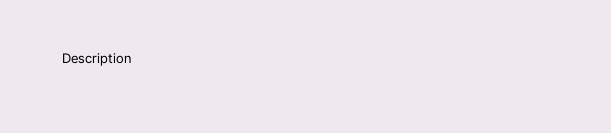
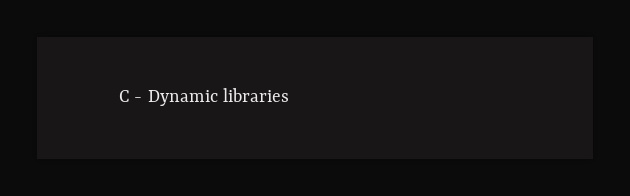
- Description
+ C - Dynamic libraries

